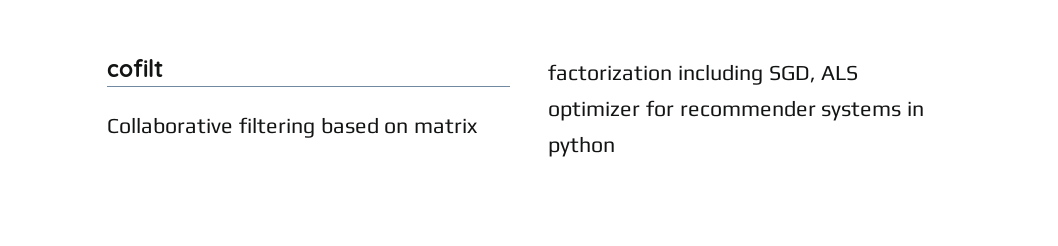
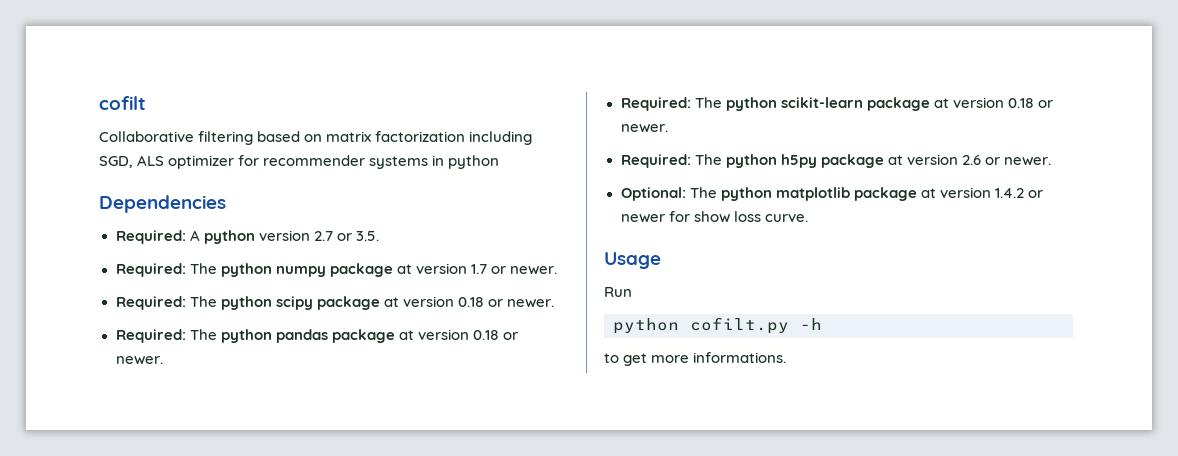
+ Dependencies
+ Required: A python version 2.7 or 3.5.
+ Required: The python numpy package at version 1.7 or newer.
+ Required: The python scipy package at version 0.18 or newer.
+ Required: The python pandas package at version 0.18 or newer.
+ Required: The python scikit-learn package at version 0.18 or newer.
+ Required: The python h5py package at version 2.6 or newer.
+ Optional: The python matplotlib package at version 1.4.2 or newer for show loss curve.
+ Usage
+ Run
+ python cofilt.py -h
+ to get more informations.

